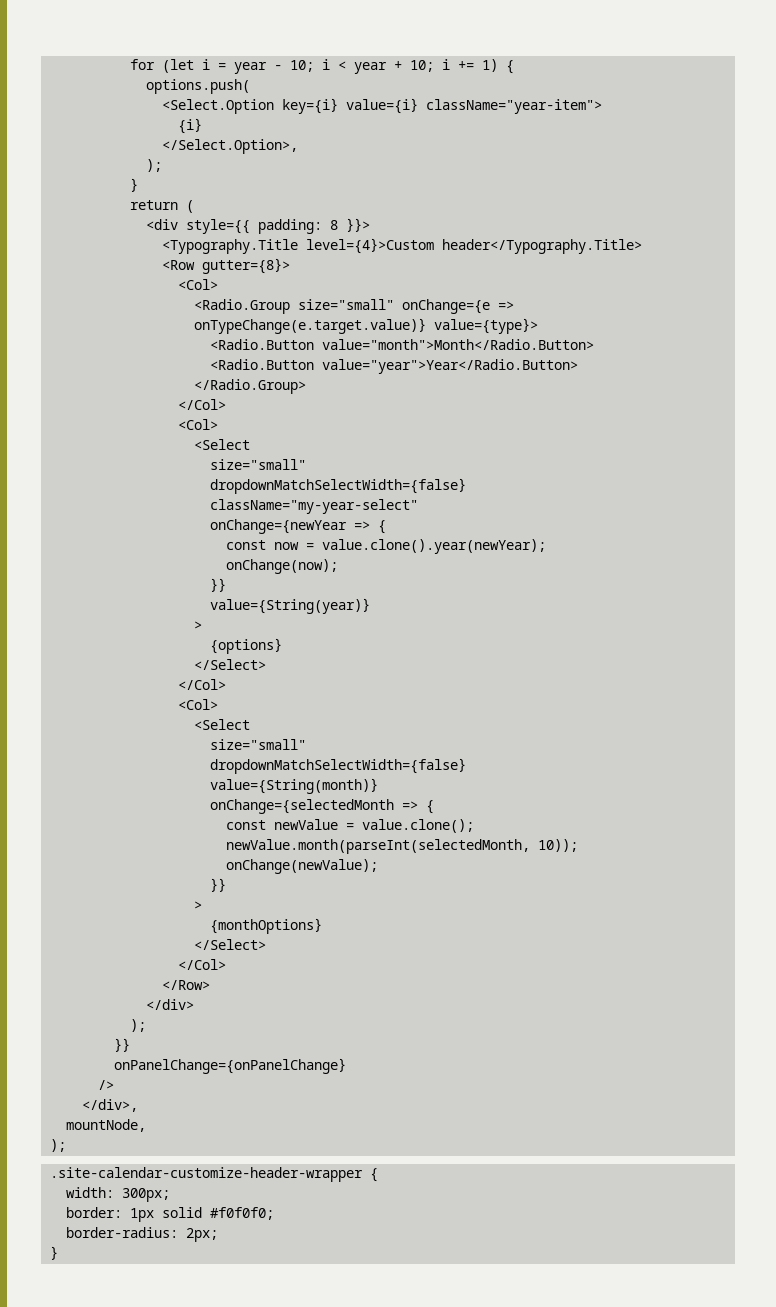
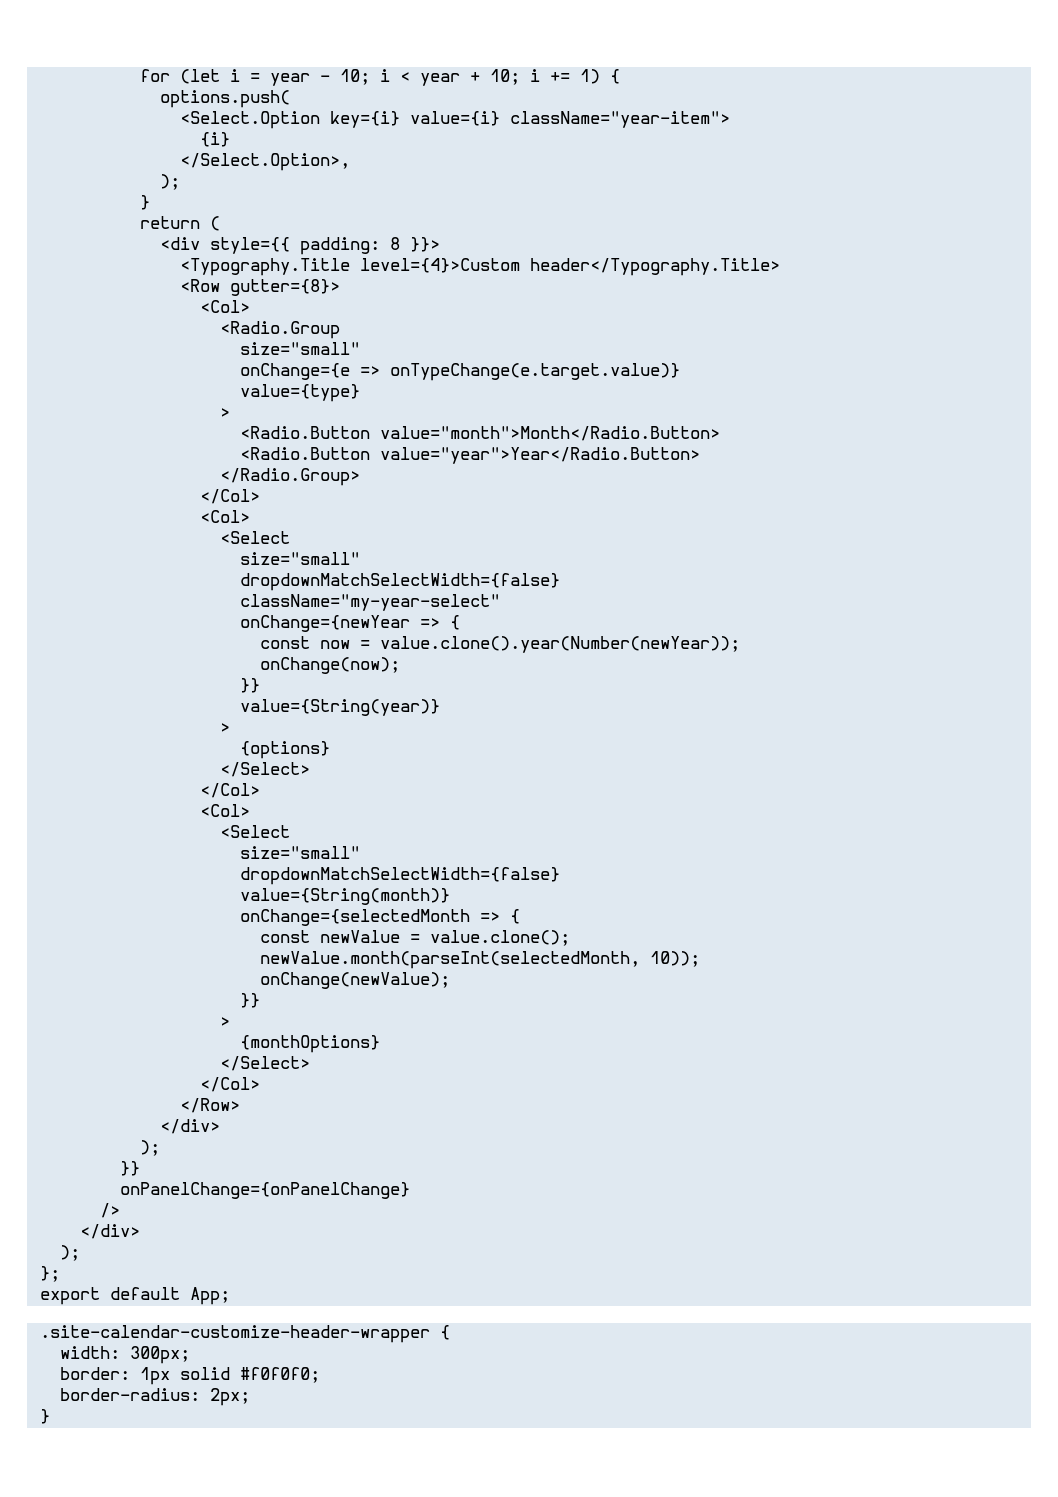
- <Radio.Group size="small" onChange={e => onTypeChange(e.target.value)} value={type}>
+ <Radio.Group
+ size="small"
+ onChange={e => onTypeChange(e.target.value)}
+ value={type}
+ >
- const now = value.clone().year(newYear);
+ const now = value.clone().year(Number(newYear));
  />
- </div>,
- mountNode,
+ </div>
  );
+ };
+ export default App;

